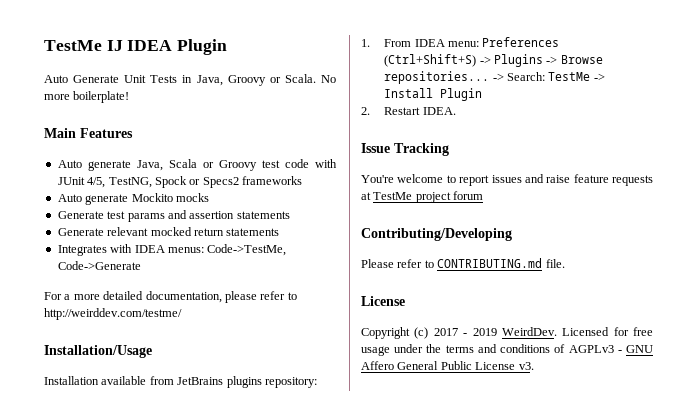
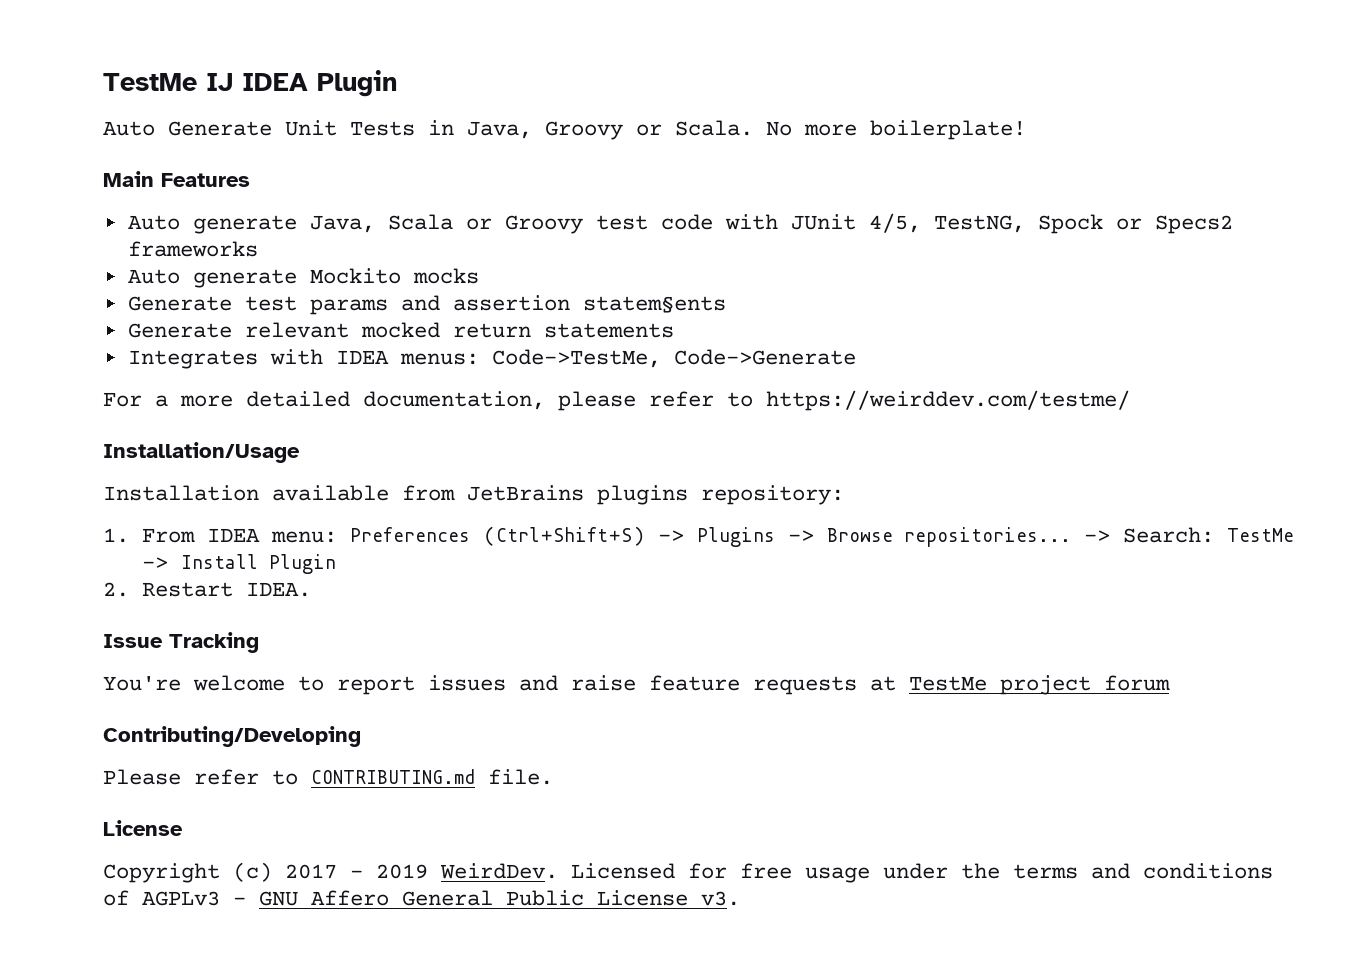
- Generate test params and assertion statements
+ Generate test params and assertion statem§ents
- For a more detailed documentation, please refer to http://weirddev.com/testme/
+ For a more detailed documentation, please refer to https://weirddev.com/testme/

